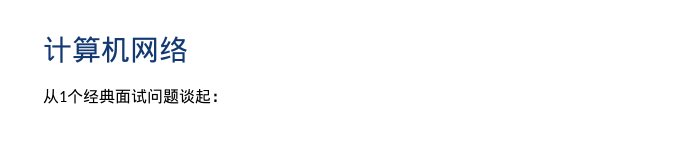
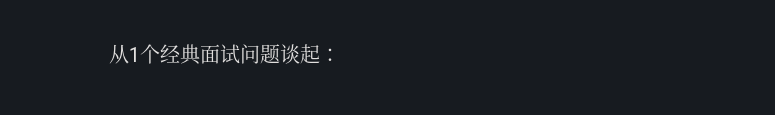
- 计算机网络

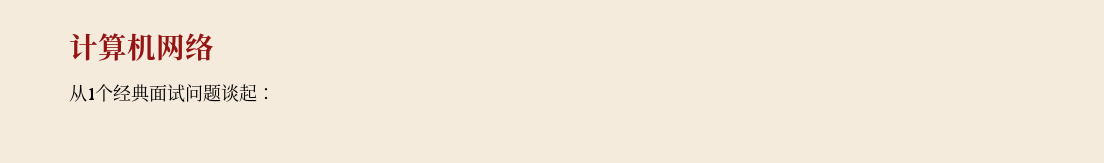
+ 计算机网络

